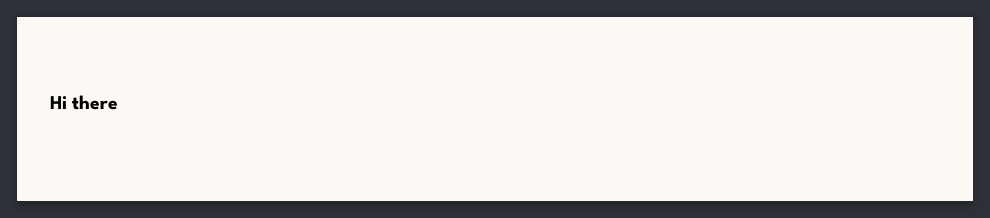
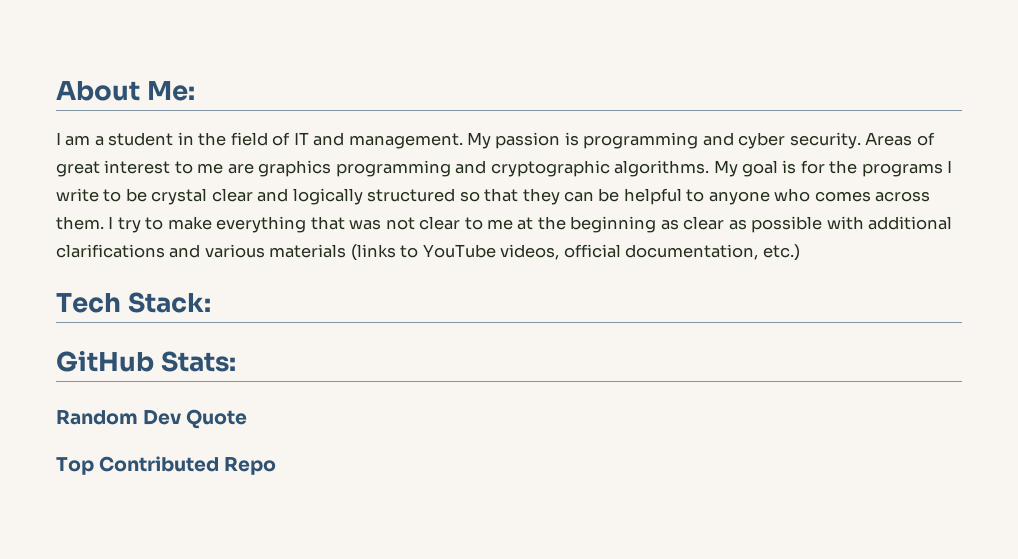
- Hi there
+ About Me:
+ I am a student in the field of IT and management. My passion is programming and cyber security. Areas of great interest to me are graphics programming and cryptographic algorithms. My goal is for the programs I write to be crystal clear and logically structured so that they can be helpful to anyone who comes across them. I try to make everything that was not clear to me at the beginning as clear as possible with additional clarifications and various materials (links to YouTube videos, official documentation, etc.)
+ Tech Stack:
+ GitHub Stats:
+ Random Dev Quote
+ Top Contributed Repo

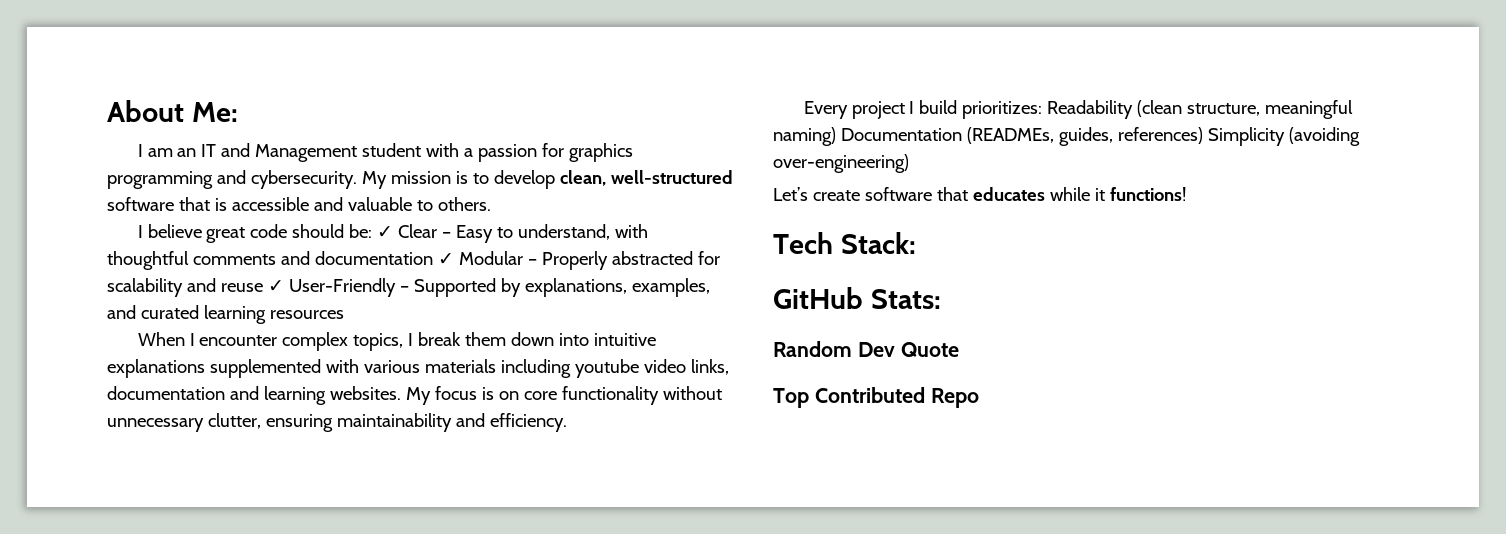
- I am a student in the field of IT and management. My passion is programming and cyber security. Areas of great interest to me are graphics programming and cryptographic algorithms. My goal is for the programs I write to be crystal clear and logically structured so that they can be helpful to anyone who comes across them. I try to make everything that was not clear to me at the beginning as clear as possible with additional clarifications and various materials (links to YouTube videos, official documentation, etc.)
+ I am an IT and Management student with a passion for graphics programming and cybersecurity. My mission is to develop clean, well-structured software that is accessible and valuable to others.
+ I believe great code should be: ✓ Clear – Easy to understand, with thoughtful comments and documentation ✓ Modular – Properly abstracted for scalability and reuse ✓ User-Friendly – Supported by explanations, examples, and curated learning resources
+ When I encounter complex topics, I break them down into intuitive explanations supplemented with various materials including youtube video links, documentation and learning websites. My focus is on core functionality without unnecessary clutter, ensuring maintainability and efficiency.
+ Every project I build prioritizes: Readability (clean structure, meaningful naming) Documentation (READMEs, guides, references) Simplicity (avoiding over-engineering)
+ Let’s create software that educates while it functions!

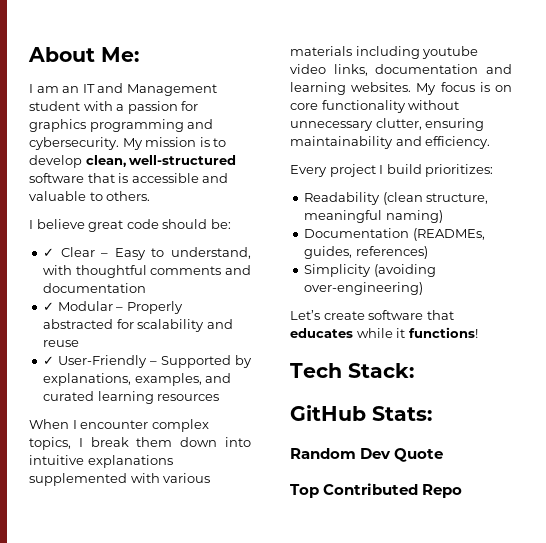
- I believe great code should be: ✓ Clear – Easy to understand, with thoughtful comments and documentation ✓ Modular – Properly abstracted for scalability and reuse ✓ User-Friendly – Supported by explanations, examples, and curated learning resources
+ I believe great code should be:
+ ✓ Clear – Easy to understand, with thoughtful comments and documentation
+ ✓ Modular – Properly abstracted for scalability and reuse
+ ✓ User-Friendly – Supported by explanations, examples, and curated learning resources
- Every project I build prioritizes: Readability (clean structure, meaningful naming) Documentation (READMEs, guides, references) Simplicity (avoiding over-engineering)
+ Every project I build prioritizes:
+ Readability (clean structure, meaningful naming)
+ Documentation (READMEs, guides, references)
+ Simplicity (avoiding over-engineering)

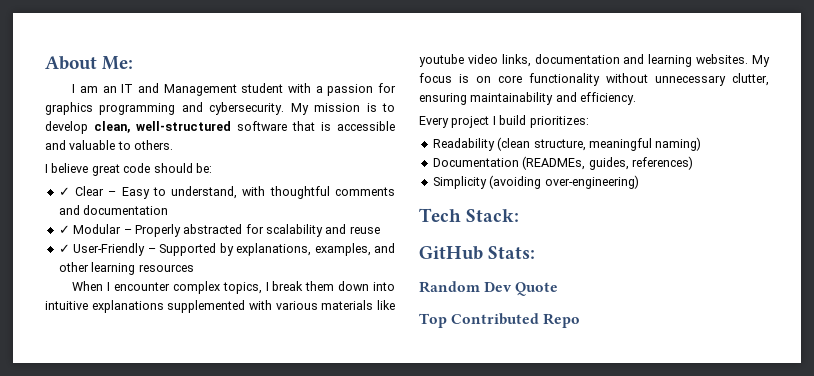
- ✓ User-Friendly – Supported by explanations, examples, and curated learning resources
+ ✓ User-Friendly – Supported by explanations, examples, and other learning resources
- When I encounter complex topics, I break them down into intuitive explanations supplemented with various materials including youtube video links, documentation and learning websites.
+ When I encounter complex topics, I break them down into intuitive explanations supplemented with various materials like youtube video links, documentation and learning websites.
- Let’s create software that educates while it functions!

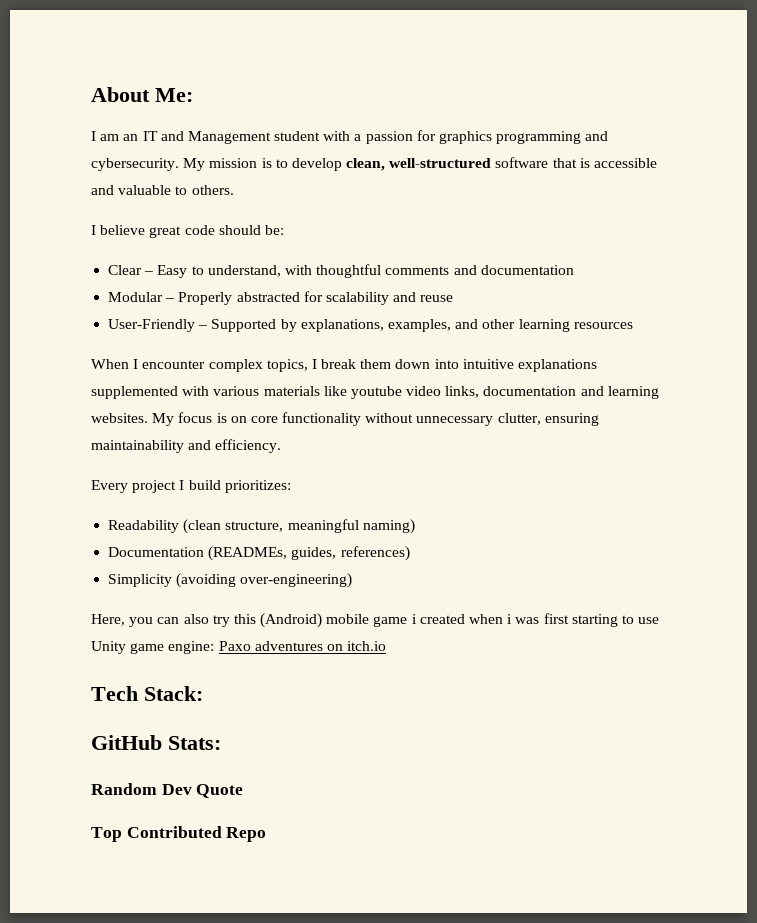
- ✓ Clear – Easy to understand, with thoughtful comments and documentation
+ Clear – Easy to understand, with thoughtful comments and documentation
- ✓ Modular – Properly abstracted for scalability and reuse
+ Modular – Properly abstracted for scalability and reuse
- ✓ User-Friendly – Supported by explanations, examples, and other learning resources
+ User-Friendly – Supported by explanations, examples, and other learning resources
+ Here, you can also try this (Android) mobile game i created when i was first starting to use Unity game engine: Paxo adventures on itch.io

